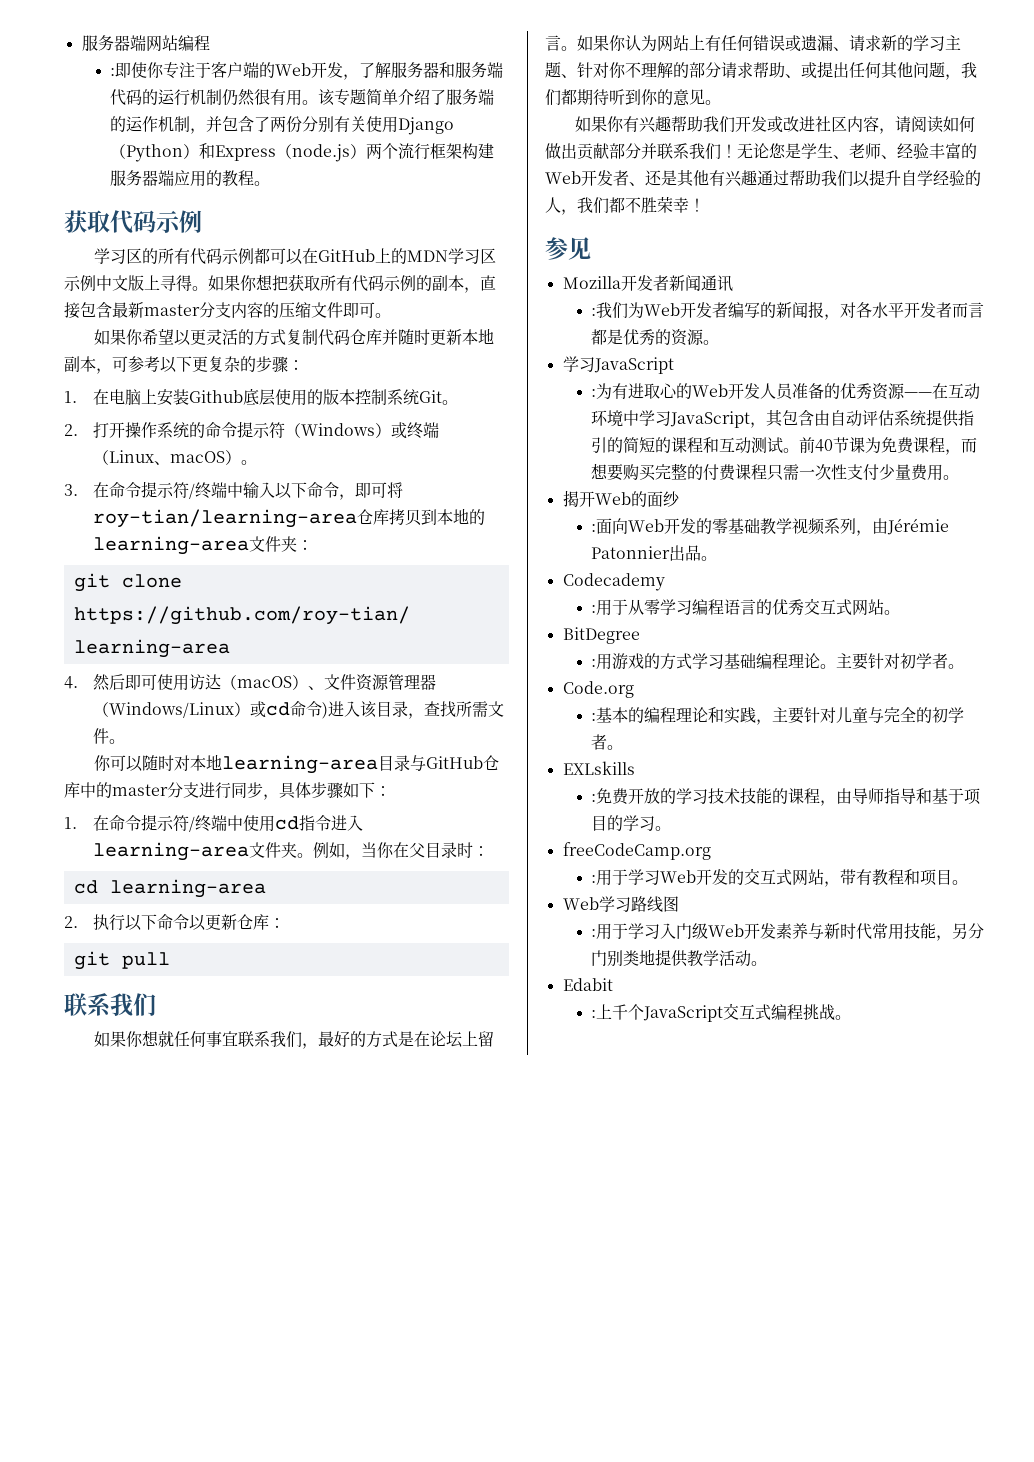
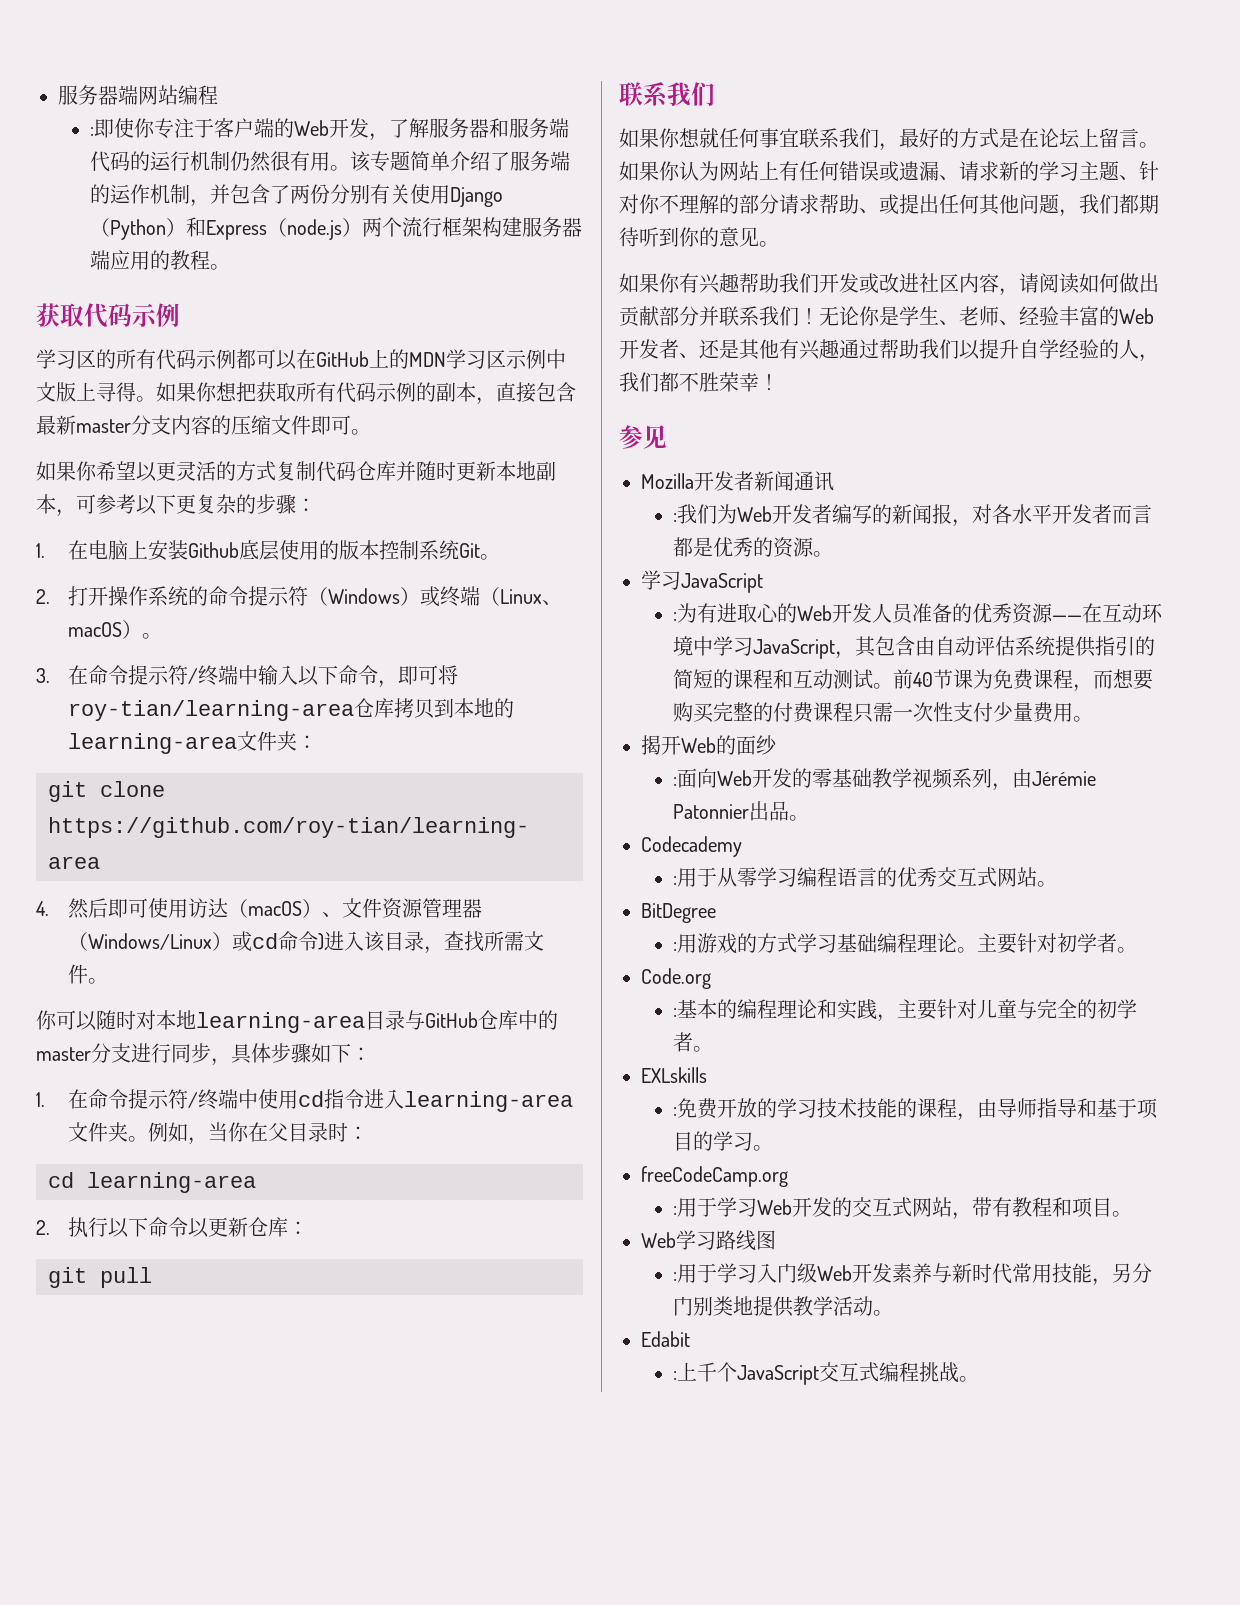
- 无论您是学生、老师、经验丰富的Web开发者、还是其他有兴趣通过帮助我们以提升自学经验的人，我们都不胜荣幸！
+ 无论你是学生、老师、经验丰富的Web开发者、还是其他有兴趣通过帮助我们以提升自学经验的人，我们都不胜荣幸！

